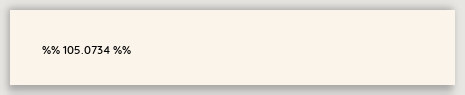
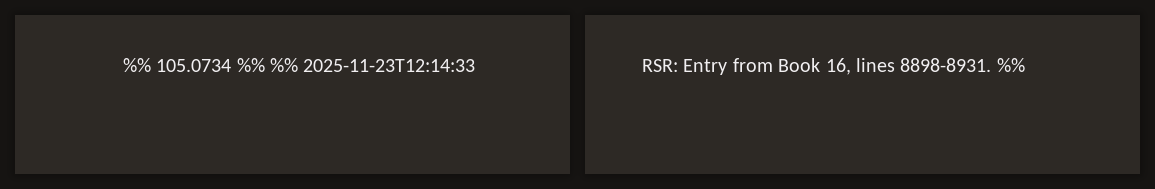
- %% 105.0734 %%
+ %% 105.0734 %% %% 2025-11-23T12:14:33 RSR: Entry from Book 16, lines 8898-8931. %%

